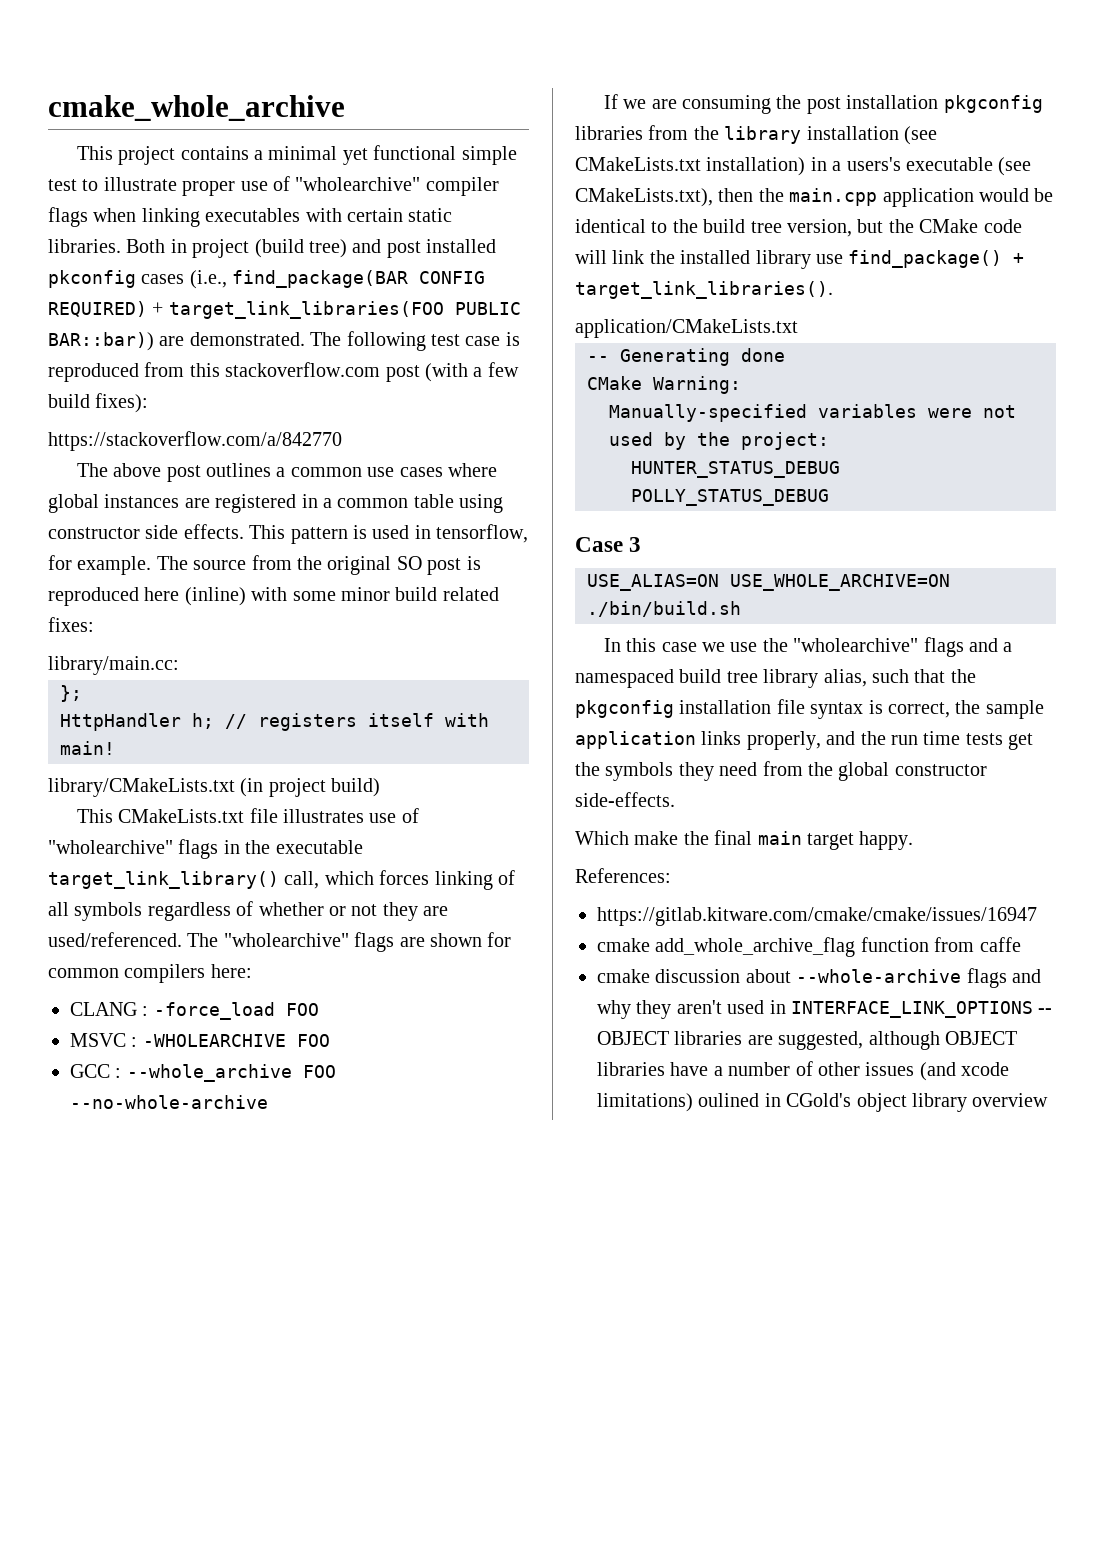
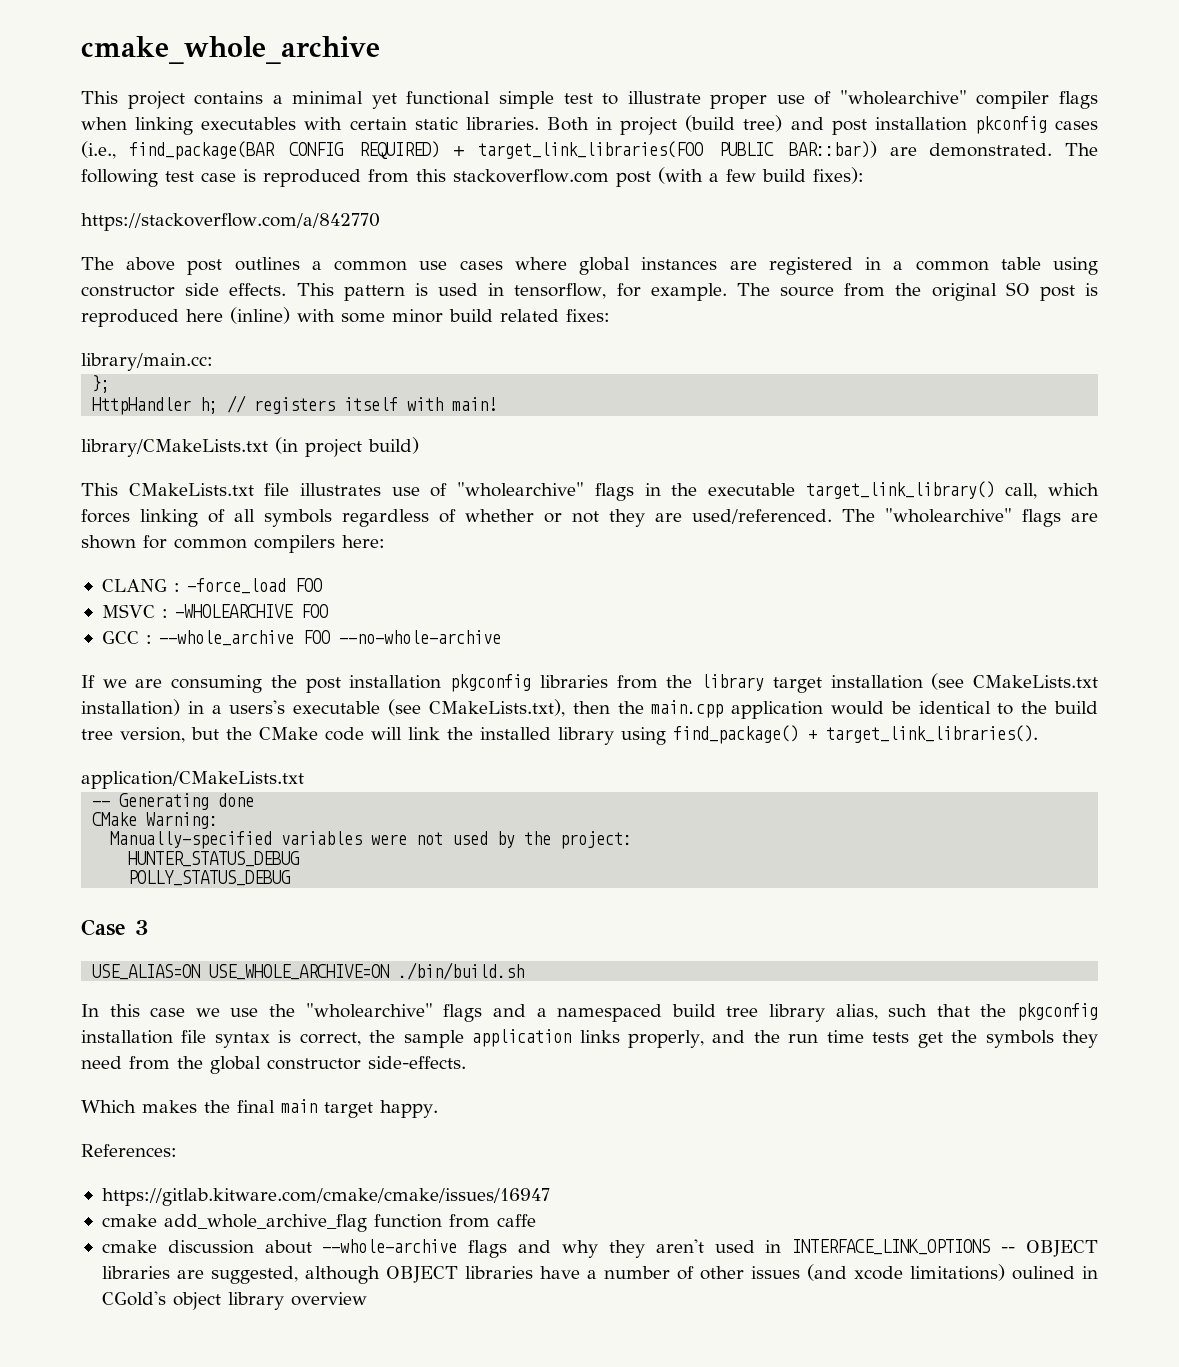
- Both in project (build tree) and post installed pkconfig cases (i.e., find_package(BAR CONFIG REQUIRED) + target_link_libraries(FOO PUBLIC BAR::bar)) are demonstrated.
+ Both in project (build tree) and post installation pkconfig cases (i.e., find_package(BAR CONFIG REQUIRED) + target_link_libraries(FOO PUBLIC BAR::bar)) are demonstrated.
- If we are consuming the post installation pkgconfig libraries from the library installation (see CMakeLists.txt installation) in a users's executable (see CMakeLists.txt), then the main.cpp application would be identical to the build tree version, but the CMake code will link the installed library use find_package() + target_link_libraries().
+ If we are consuming the post installation pkgconfig libraries from the library target installation (see CMakeLists.txt installation) in a users's executable (see CMakeLists.txt), then the main.cpp application would be identical to the build tree version, but the CMake code will link the installed library using find_package() + target_link_libraries().
- Which make the final main target happy.
+ Which makes the final main target happy.

